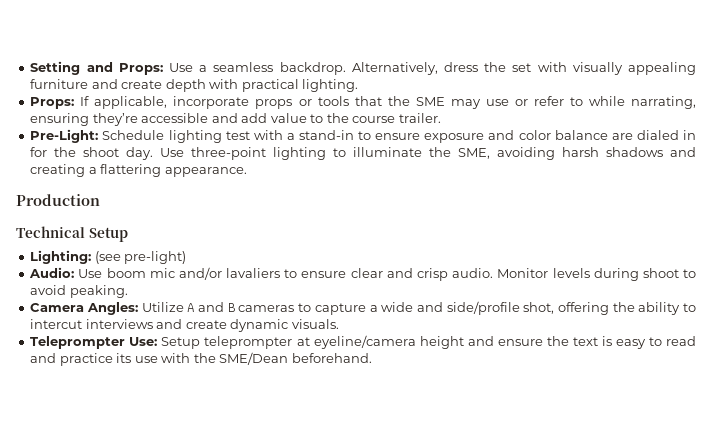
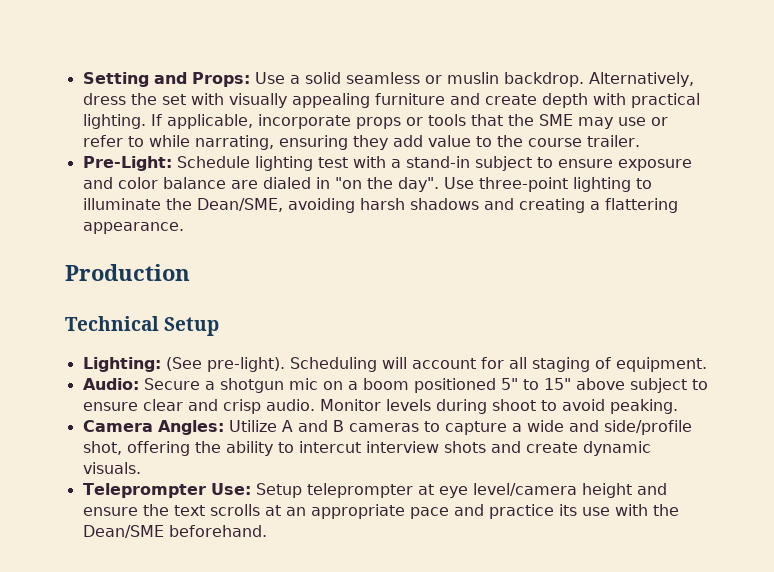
- Setting and Props: Use a seamless backdrop.
+ Setting and Props: Use a solid seamless or muslin backdrop.
- Alternatively, dress the set with visually appealing furniture and create depth with practical lighting.
- Props: If applicable, incorporate props or tools that the SME may use or refer to while narrating, ensuring they’re accessible and add value to the course trailer.
+ Alternatively, dress the set with visually appealing furniture and create depth with practical lighting. If applicable, incorporate props or tools that the SME may use or refer to while narrating, ensuring they add value to the course trailer.
- Pre-Light: Schedule lighting test with a stand-in to ensure exposure and color balance are dialed in for the shoot day.
+ Pre-Light: Schedule lighting test with a stand-in subject to ensure exposure and color balance are dialed in "on the day".
- Use three-point lighting to illuminate the SME, avoiding harsh shadows and creating a flattering appearance.
+ Use three-point lighting to illuminate the Dean/SME, avoiding harsh shadows and creating a flattering appearance.
- Lighting: (see pre-light)
- Audio: Use boom mic and/or lavaliers to ensure clear and crisp audio.
+ Lighting: (See pre-light). Scheduling will account for all staging of equipment.
+ Audio: Secure a shotgun mic on a boom positioned 5" to 15" above subject to ensure clear and crisp audio.
- Camera Angles: Utilize A and B cameras to capture a wide and side/profile shot, offering the ability to intercut interviews and create dynamic visuals.
+ Camera Angles: Utilize A and B cameras to capture a wide and side/profile shot, offering the ability to intercut interview shots and create dynamic visuals.
- Teleprompter Use: Setup teleprompter at eyeline/camera height and ensure the text is easy to read and practice its use with the SME/Dean beforehand.
+ Teleprompter Use: Setup teleprompter at eye level/camera height and ensure the text scrolls at an appropriate pace and practice its use with the Dean/SME beforehand.

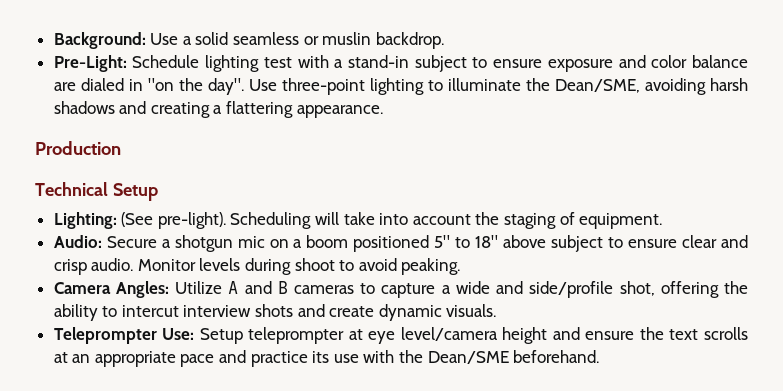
- Setting and Props: Use a solid seamless or muslin backdrop. Alternatively, dress the set with visually appealing furniture and create depth with practical lighting. If applicable, incorporate props or tools that the SME may use or refer to while narrating, ensuring they add value to the course trailer.
+ Background: Use a solid seamless or muslin backdrop.
- Scheduling will account for all staging of equipment.
+ Scheduling will take into account the staging of equipment.
- Audio: Secure a shotgun mic on a boom positioned 5" to 15" above subject to ensure clear and crisp audio.
+ Audio: Secure a shotgun mic on a boom positioned 5" to 18" above subject to ensure clear and crisp audio.

